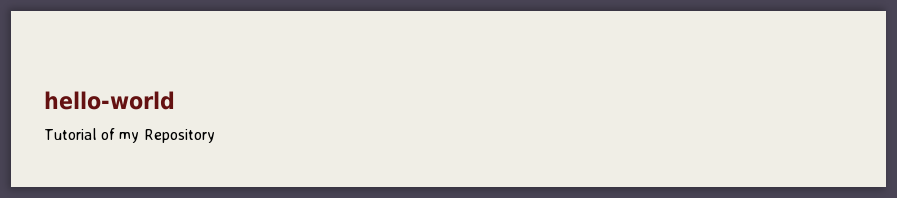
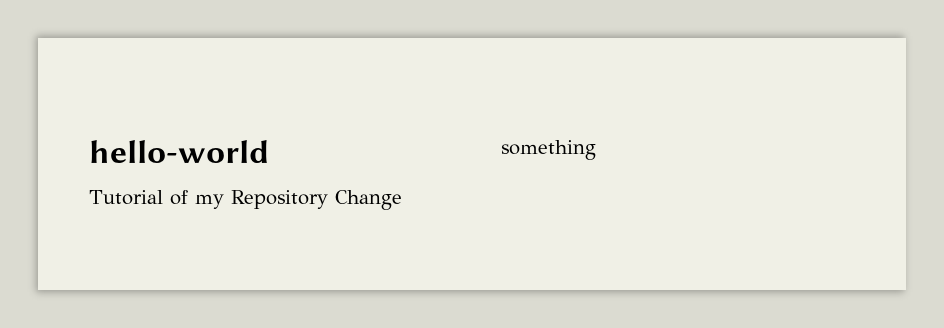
- Tutorial of my Repository
+ Tutorial of my Repository Change something

